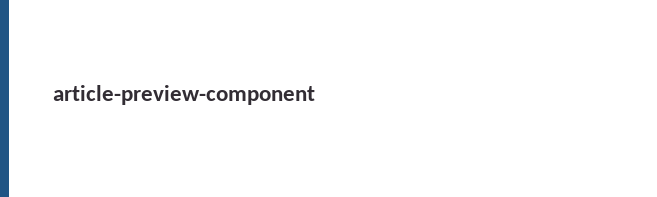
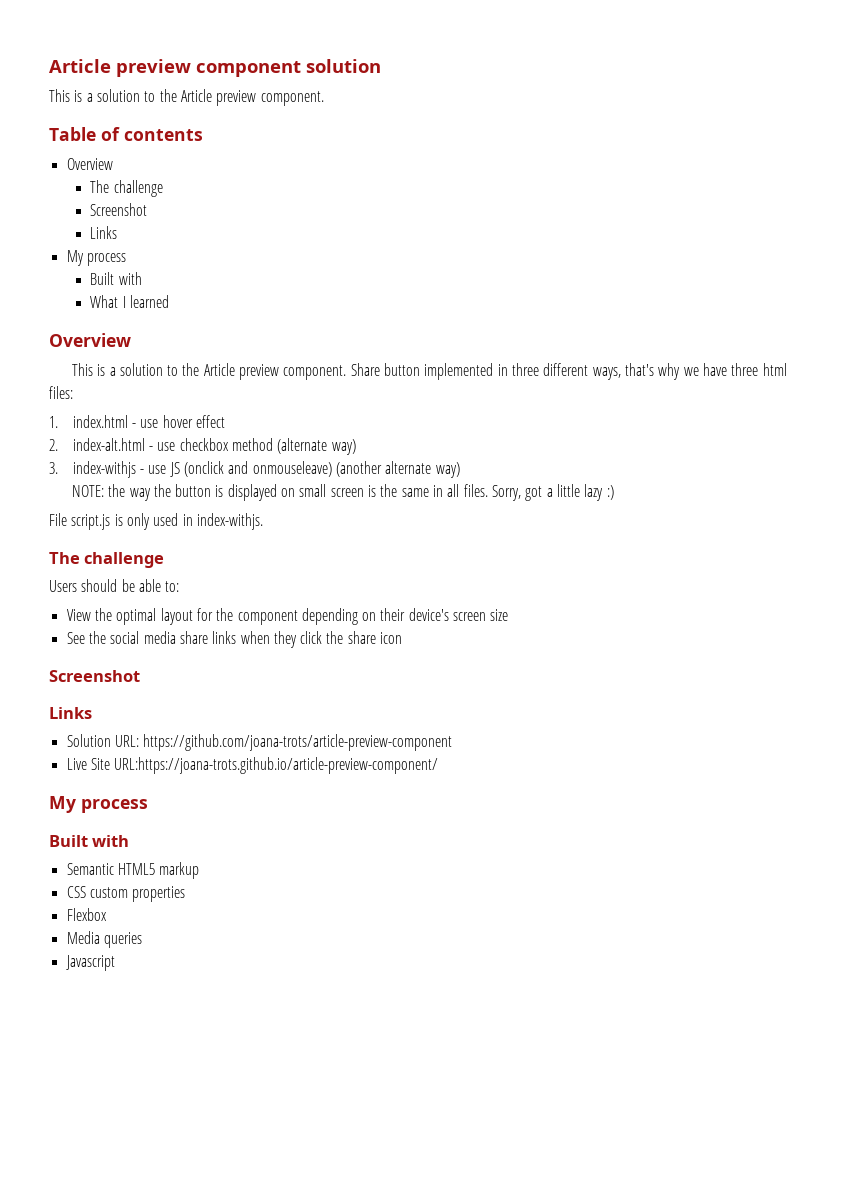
- article-preview-component
+ Article preview component solution
+ This is a solution to the Article preview component.
+ Table of contents
+ Overview
+ The challenge
+ Screenshot
+ Links
+ My process
+ Built with
+ What I learned
+ Overview
+ This is a solution to the Article preview component. Share button implemented in three different ways, that's why we have three html files:
+ 1. index.html - use hover effect
+ 2. index-alt.html - use checkbox method (alternate way)
+ 3. index-withjs - use JS (onclick and onmouseleave) (another alternate way)
+ NOTE: the way the button is displayed on small screen is the same in all files. Sorry, got a little lazy :)
+ File script.js is only used in index-withjs.
+ The challenge
+ Users should be able to:
+ View the optimal layout for the component depending on their device's screen size
+ See the social media share links when they click the share icon
+ Screenshot
+ Links
+ Solution URL: https://github.com/joana-trots/article-preview-component
+ Live Site URL:https://joana-trots.github.io/article-preview-component/
+ My process
+ Built with
+ Semantic HTML5 markup
+ CSS custom properties
+ Flexbox
+ Media queries
+ Javascript

